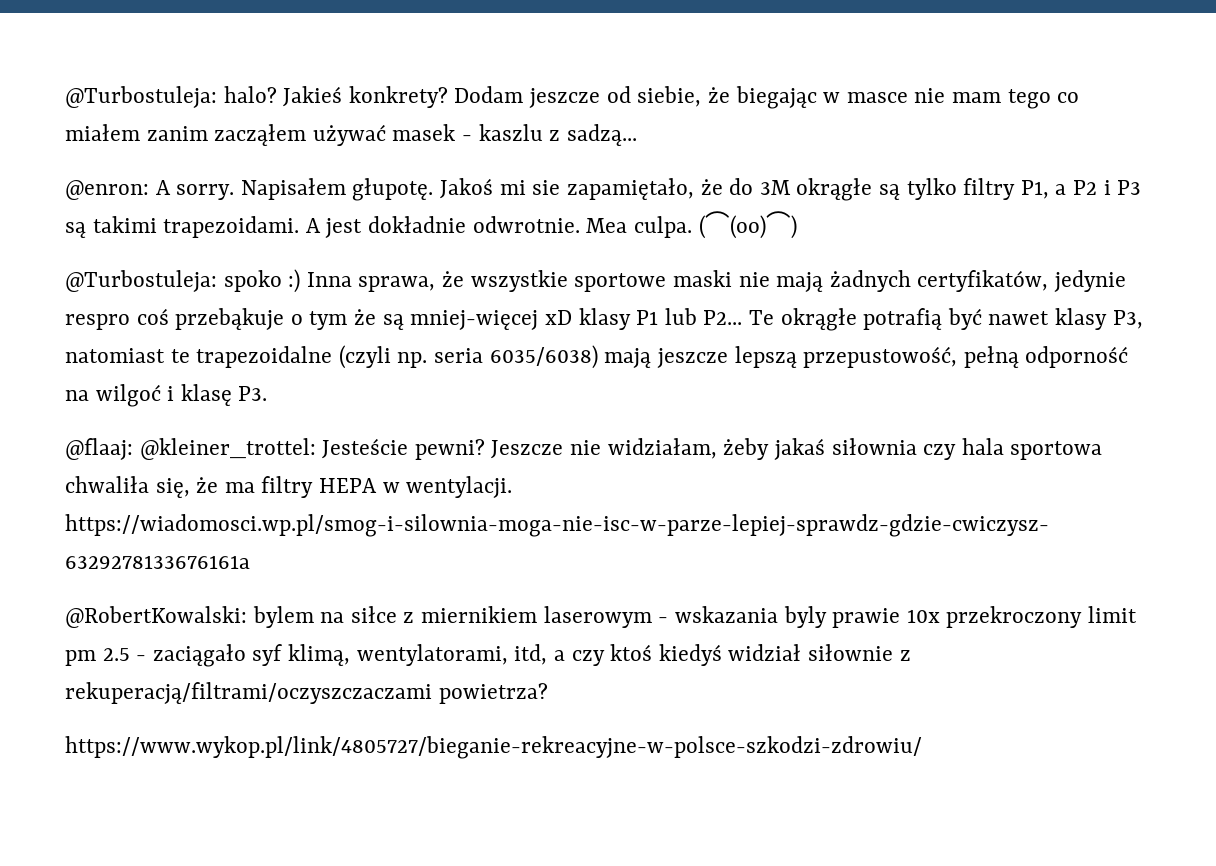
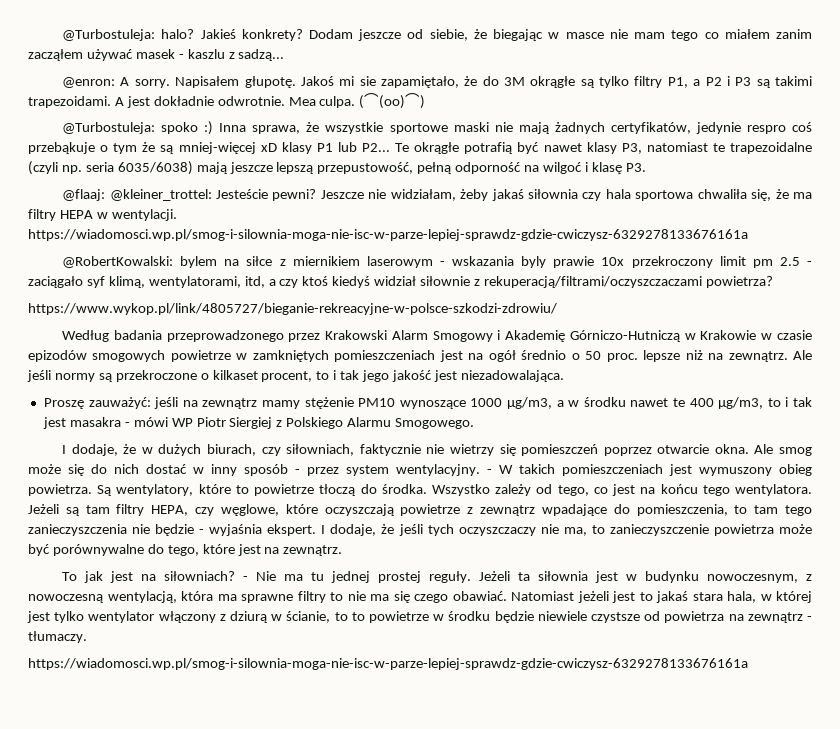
+ Według badania przeprowadzonego przez Krakowski Alarm Smogowy i Akademię Górniczo-Hutniczą w Krakowie w czasie epizodów smogowych powietrze w zamkniętych pomieszczeniach jest na ogół średnio o 50 proc. lepsze niż na zewnątrz. Ale jeśli normy są przekroczone o kilkaset procent, to i tak jego jakość jest niezadowalająca.
+ Proszę zauważyć: jeśli na zewnątrz mamy stężenie PM10 wynoszące 1000 µg/m3, a w środku nawet te 400 µg/m3, to i tak jest masakra - mówi WP Piotr Siergiej z Polskiego Alarmu Smogowego.
+ I dodaje, że w dużych biurach, czy siłowniach, faktycznie nie wietrzy się pomieszczeń poprzez otwarcie okna. Ale smog może się do nich dostać w inny sposób - przez system wentylacyjny. - W takich pomieszczeniach jest wymuszony obieg powietrza. Są wentylatory, które to powietrze tłoczą do środka. Wszystko zależy od tego, co jest na końcu tego wentylatora. Jeżeli są tam filtry HEPA, czy węglowe, które oczyszczają powietrze z zewnątrz wpadające do pomieszczenia, to tam tego zanieczyszczenia nie będzie - wyjaśnia ekspert. I dodaje, że jeśli tych oczyszczaczy nie ma, to zanieczyszczenie powietrza może być porównywalne do tego, które jest na zewnątrz.
+ To jak jest na siłowniach? - Nie ma tu jednej prostej reguły. Jeżeli ta siłownia jest w budynku nowoczesnym, z nowoczesną wentylacją, która ma sprawne filtry to nie ma się czego obawiać. Natomiast jeżeli jest to jakaś stara hala, w której jest tylko wentylator włączony z dziurą w ścianie, to to powietrze w środku będzie niewiele czystsze od powietrza na zewnątrz - tłumaczy.
+ https://wiadomosci.wp.pl/smog-i-silownia-moga-nie-isc-w-parze-lepiej-sprawdz-gdzie-cwiczysz-6329278133676161a

